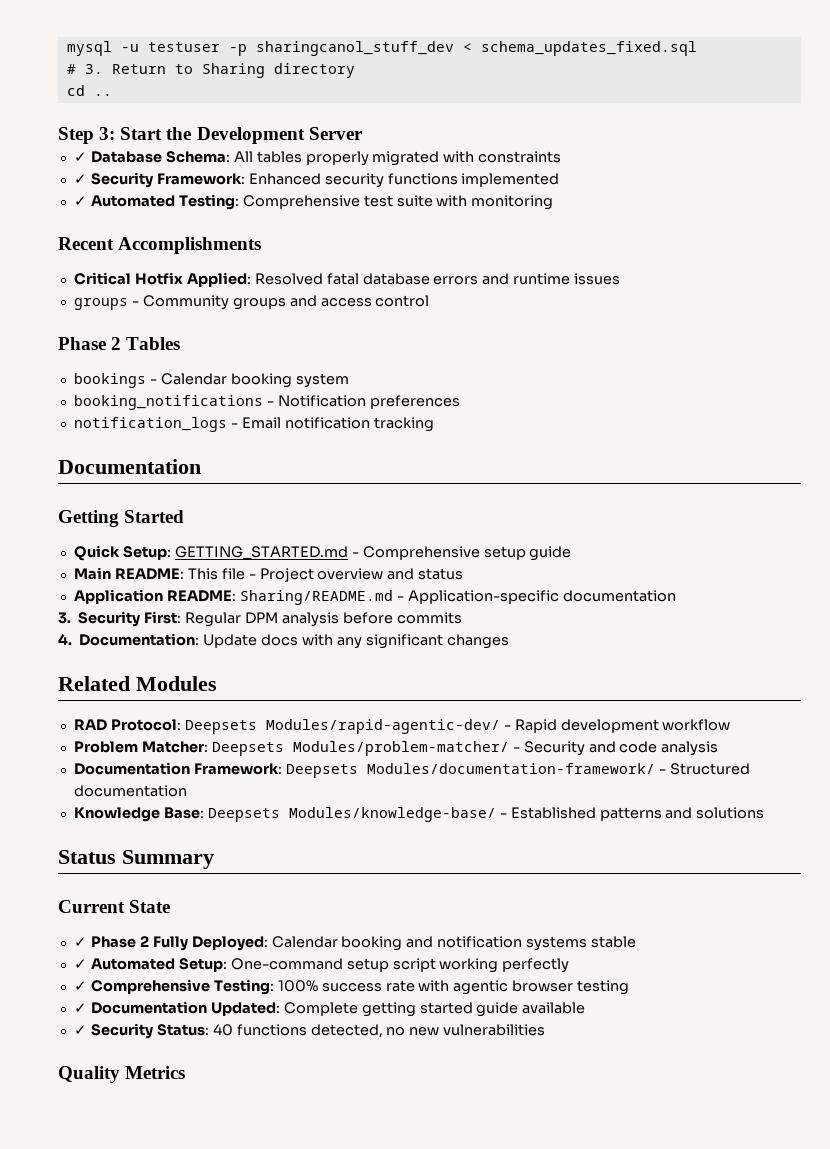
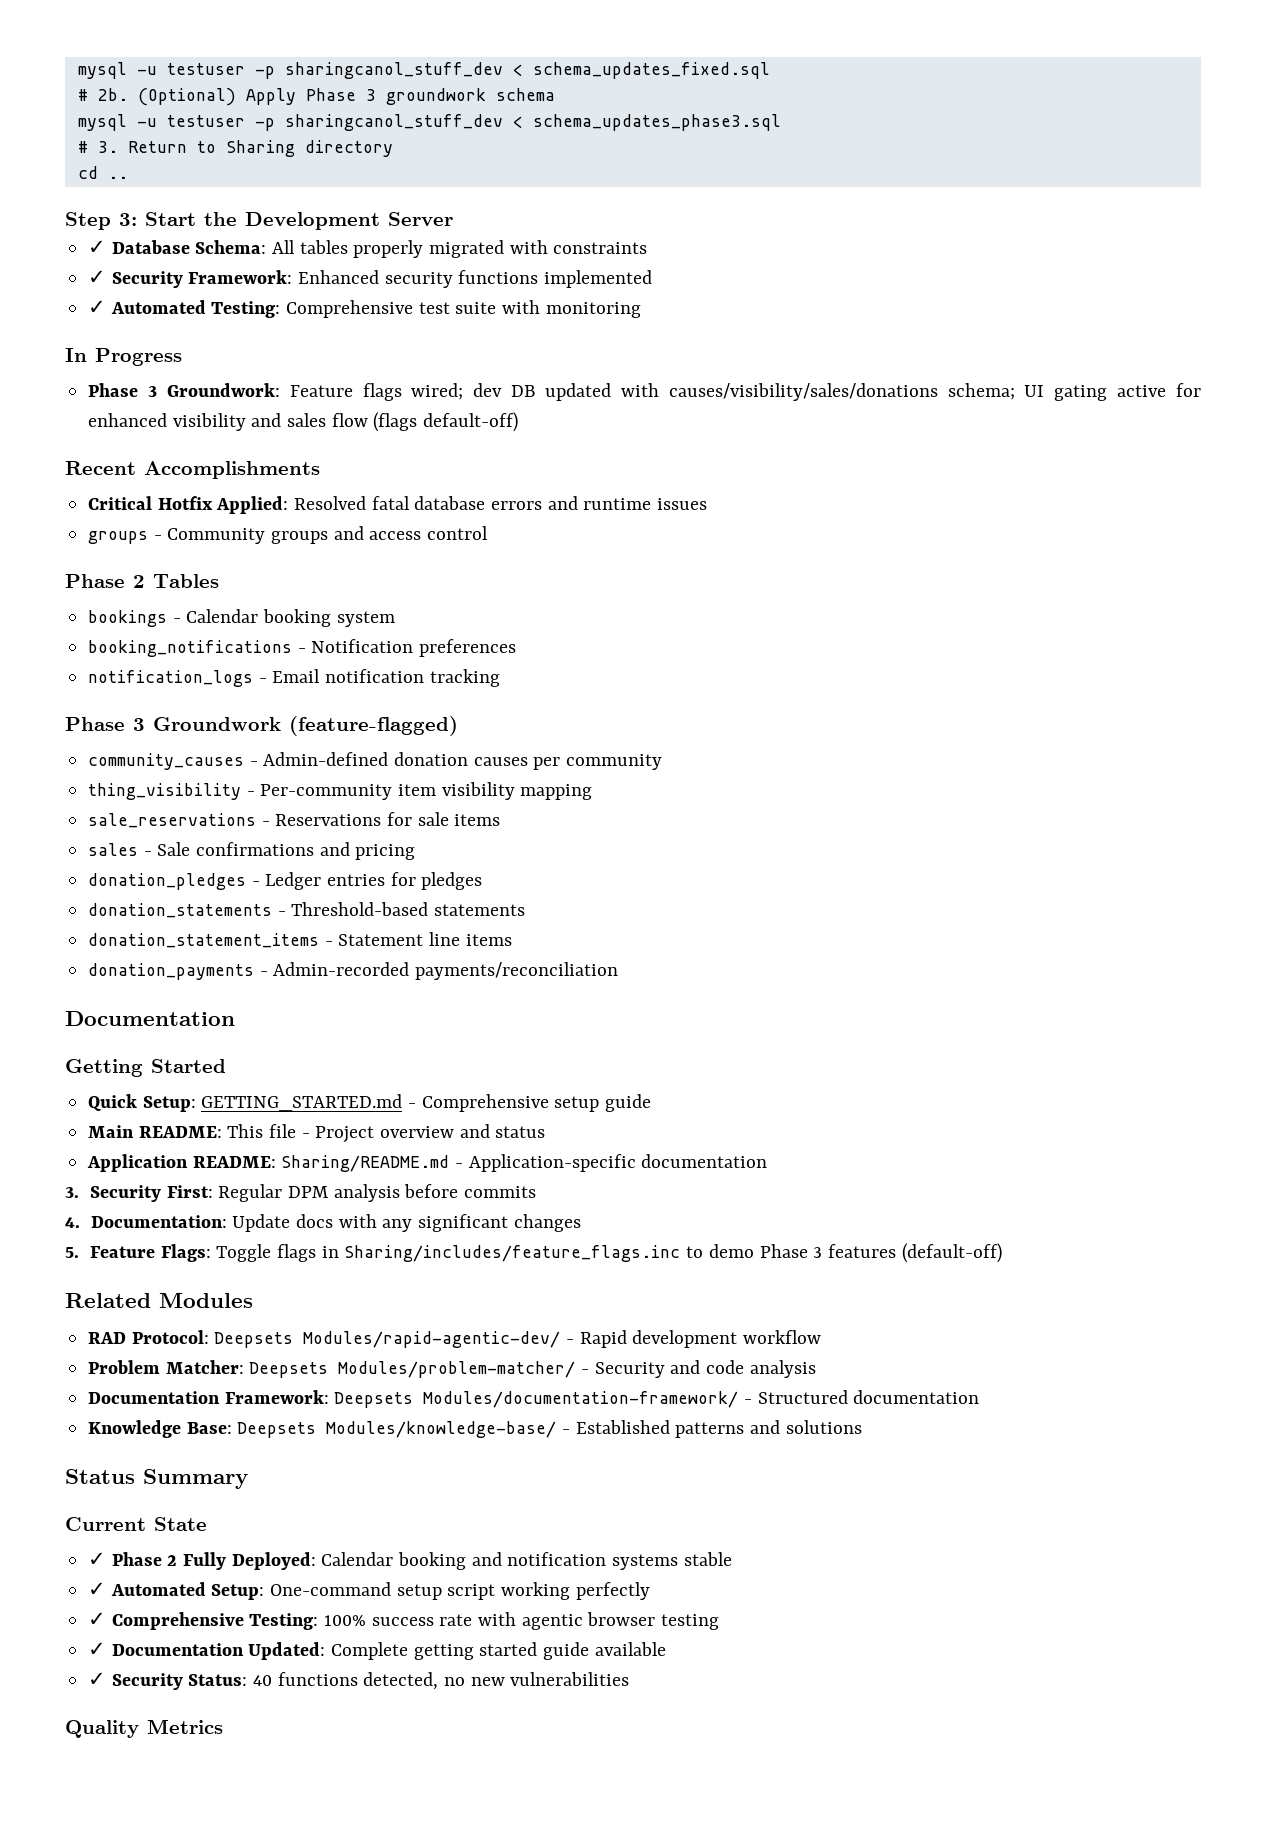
+ # 2b. (Optional) Apply Phase 3 groundwork schema
+ mysql -u testuser -p sharingcanol_stuff_dev < schema_updates_phase3.sql
+ In Progress
+ Phase 3 Groundwork: Feature flags wired; dev DB updated with causes/visibility/sales/donations schema; UI gating active for enhanced visibility and sales flow (flags default-off)
+ Phase 3 Groundwork (feature-flagged)
+ community_causes - Admin-defined donation causes per community
+ thing_visibility - Per-community item visibility mapping
+ sale_reservations - Reservations for sale items
+ sales - Sale confirmations and pricing
+ donation_pledges - Ledger entries for pledges
+ donation_statements - Threshold-based statements
+ donation_statement_items - Statement line items
+ donation_payments - Admin-recorded payments/reconciliation
+ 5. Feature Flags: Toggle flags in Sharing/includes/feature_flags.inc to demo Phase 3 features (default-off)

